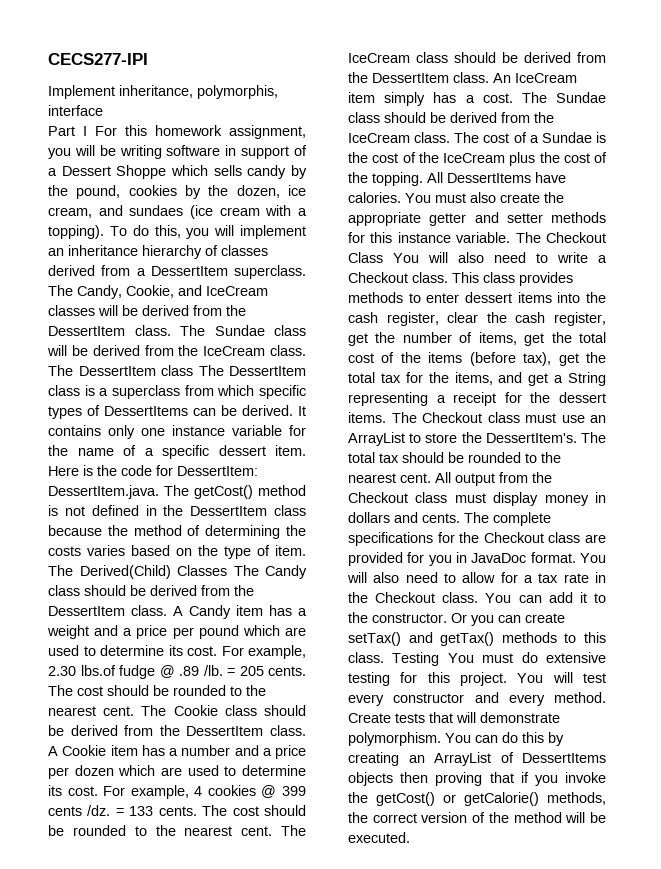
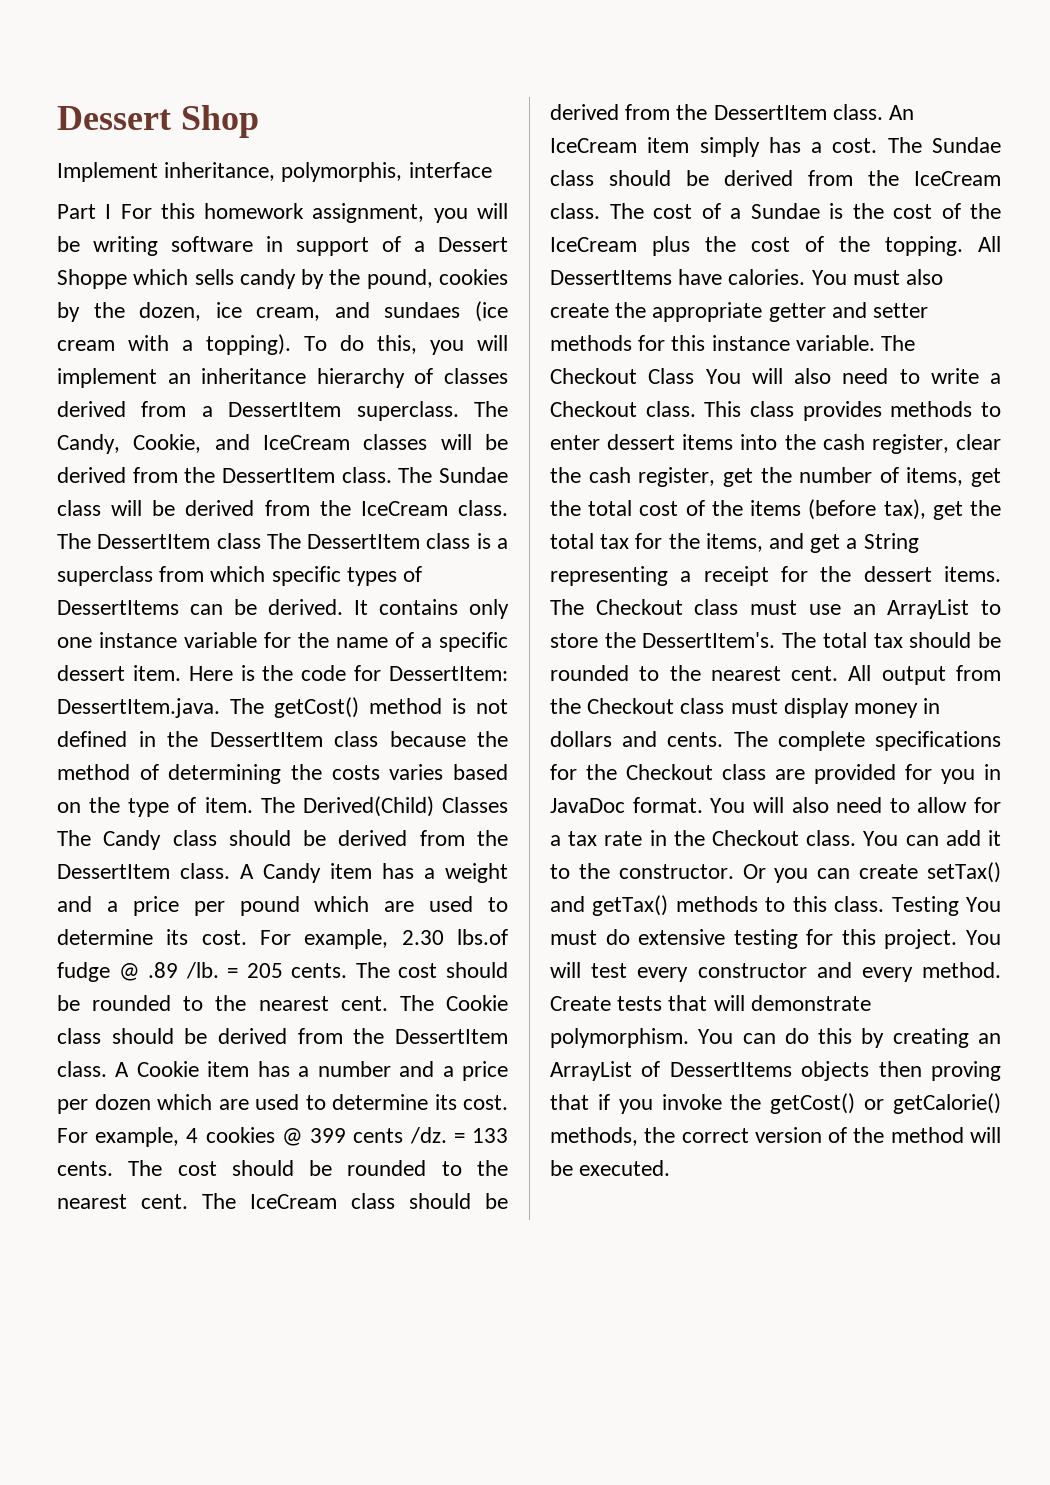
- CECS277-IPI
+ Dessert Shop

